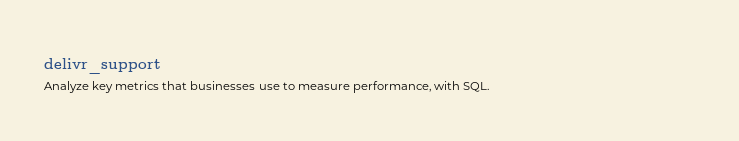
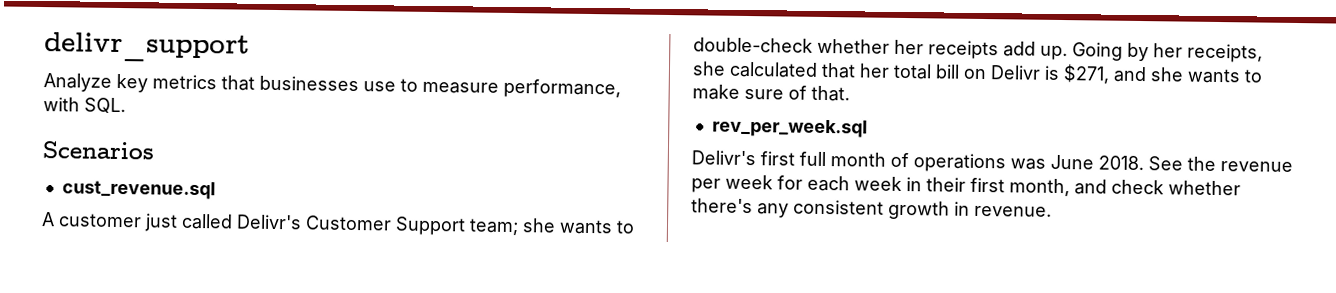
+ Scenarios
+ cust_revenue.sql
+ A customer just called Delivr's Customer Support team; she wants to double-check whether her receipts add up. Going by her receipts, she calculated that her total bill on Delivr is $271, and she wants to make sure of that.
+ rev_per_week.sql
+ Delivr's first full month of operations was June 2018. See the revenue per week for each week in their first month, and check whether there's any consistent growth in revenue.

